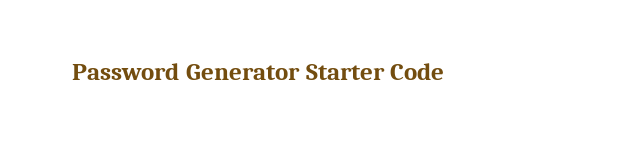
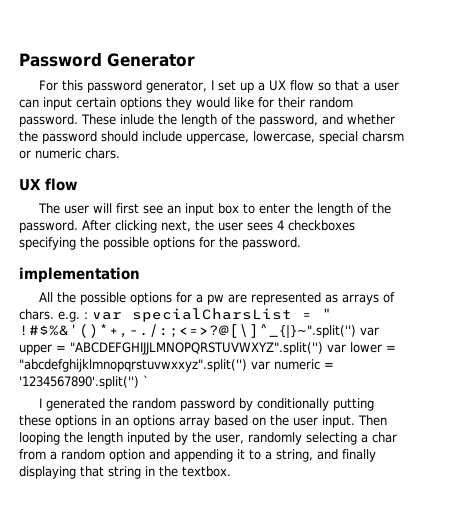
- Password Generator Starter Code
+ Password Generator
+ For this password generator, I set up a UX flow so that a user can input certain options they would like for their random password. These inlude the length of the password, and whether the password should include uppercase, lowercase, special charsm or numeric chars.
+ UX flow
+ The user will first see an input box to enter the length of the password. After clicking next, the user sees 4 checkboxes specifying the possible options for the password.
+ implementation
+ All the possible options for a pw are represented as arrays of chars. e.g. : var specialCharsList = " !#$%&'()*+,-./:;<=>?@[\]^_{|}~".split('') var upper = "ABCDEFGHIJJLMNOPQRSTUVWXYZ".split('') var lower = "abcdefghijklmnopqrstuvwxxyz".split('') var numeric = '1234567890'.split('') `
+ I generated the random password by conditionally putting these options in an options array based on the user input. Then looping the length inputed by the user, randomly selecting a char from a random option and appending it to a string, and finally displaying that string in the textbox.

